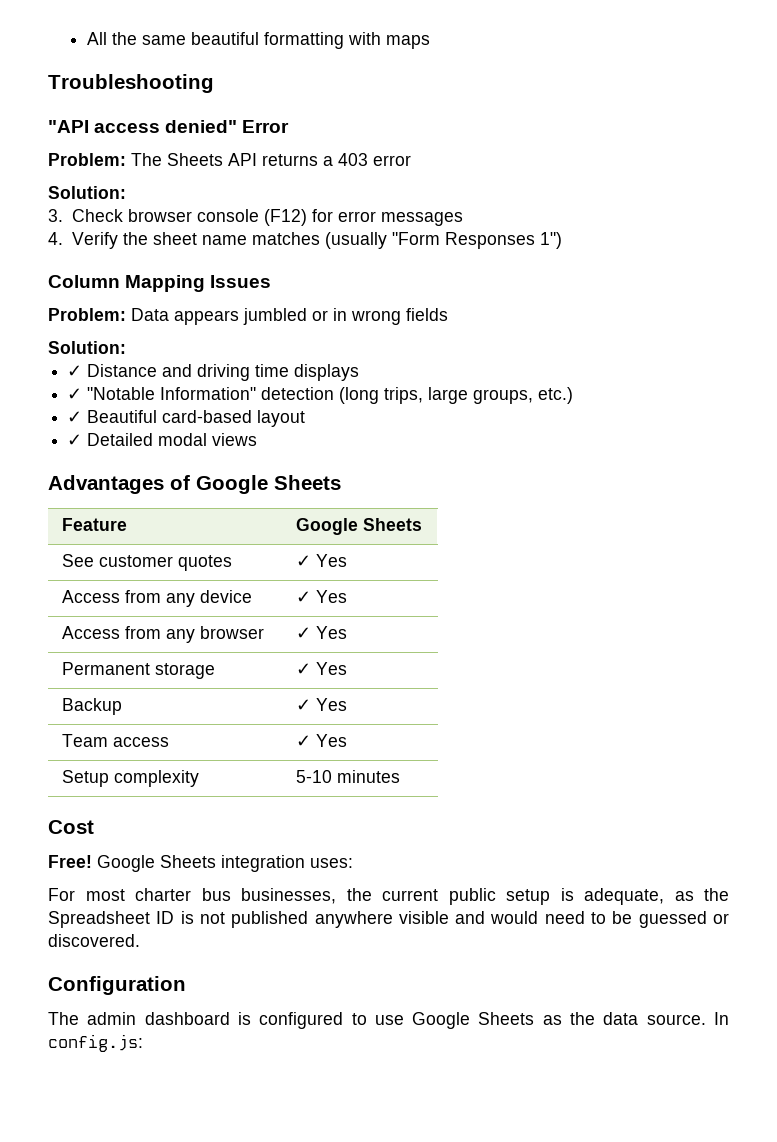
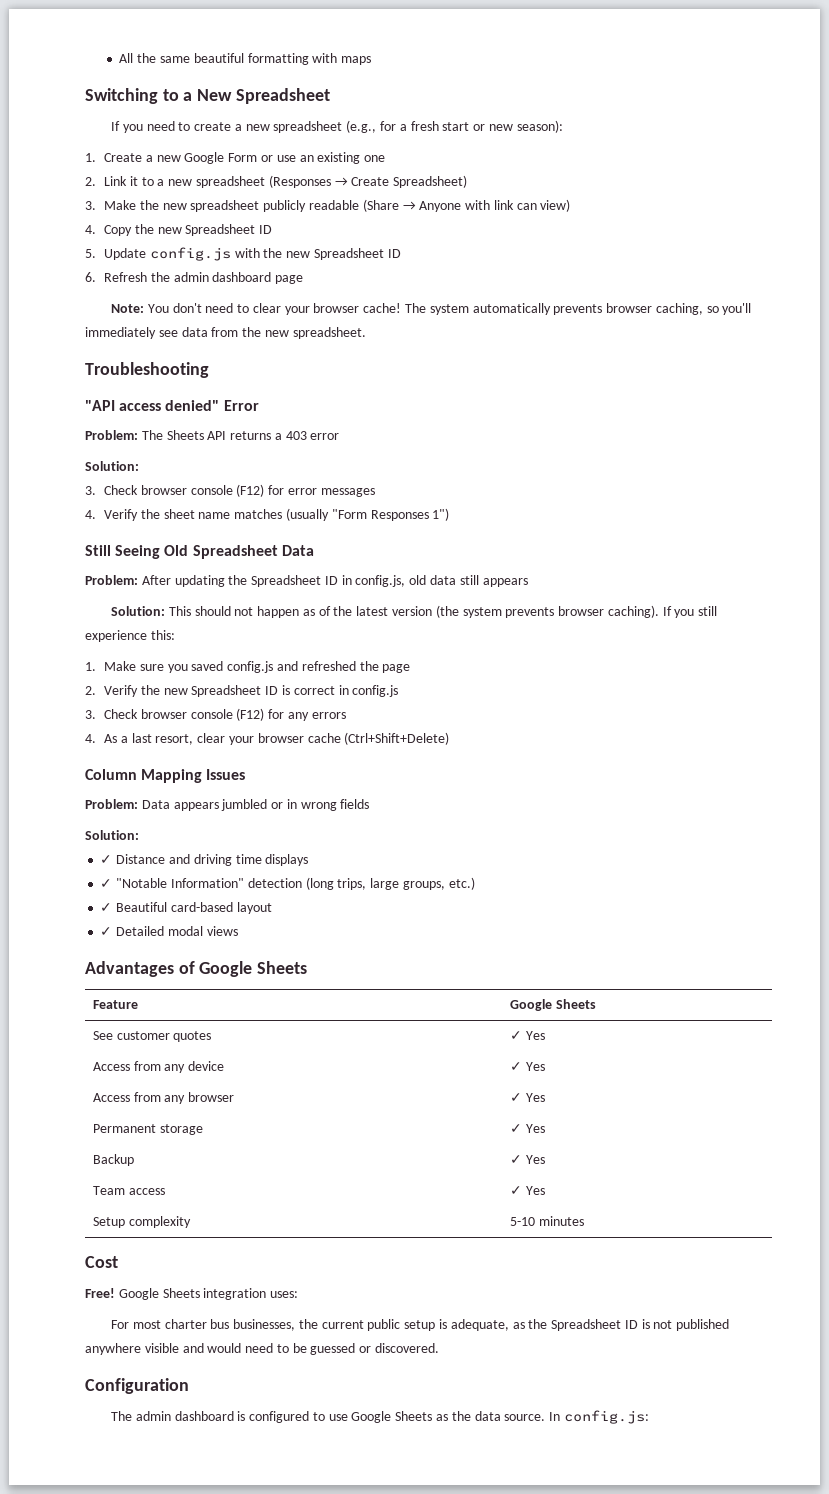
+ Switching to a New Spreadsheet
+ If you need to create a new spreadsheet (e.g., for a fresh start or new season):
+ 1. Create a new Google Form or use an existing one
+ 2. Link it to a new spreadsheet (Responses → Create Spreadsheet)
+ 3. Make the new spreadsheet publicly readable (Share → Anyone with link can view)
+ 4. Copy the new Spreadsheet ID
+ 5. Update config.js with the new Spreadsheet ID
+ 6. Refresh the admin dashboard page
+ Note: You don't need to clear your browser cache! The system automatically prevents browser caching, so you'll immediately see data from the new spreadsheet.
+ Still Seeing Old Spreadsheet Data
+ Problem: After updating the Spreadsheet ID in config.js, old data still appears
+ Solution: This should not happen as of the latest version (the system prevents browser caching). If you still experience this:
+ 1. Make sure you saved config.js and refreshed the page
+ 2. Verify the new Spreadsheet ID is correct in config.js
+ 3. Check browser console (F12) for any errors
+ 4. As a last resort, clear your browser cache (Ctrl+Shift+Delete)

